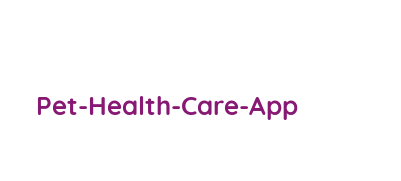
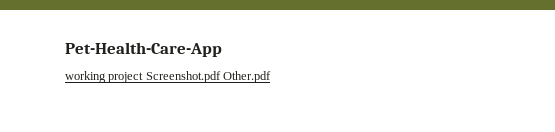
+ working project Screenshot.pdf Other.pdf

